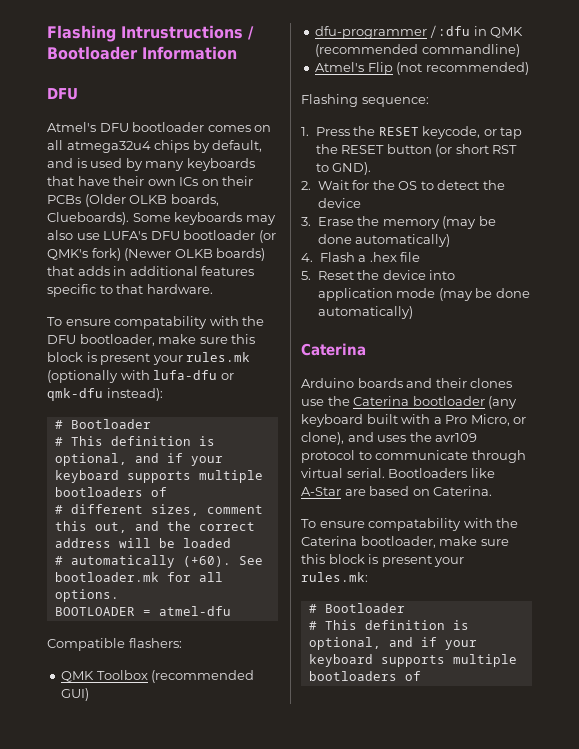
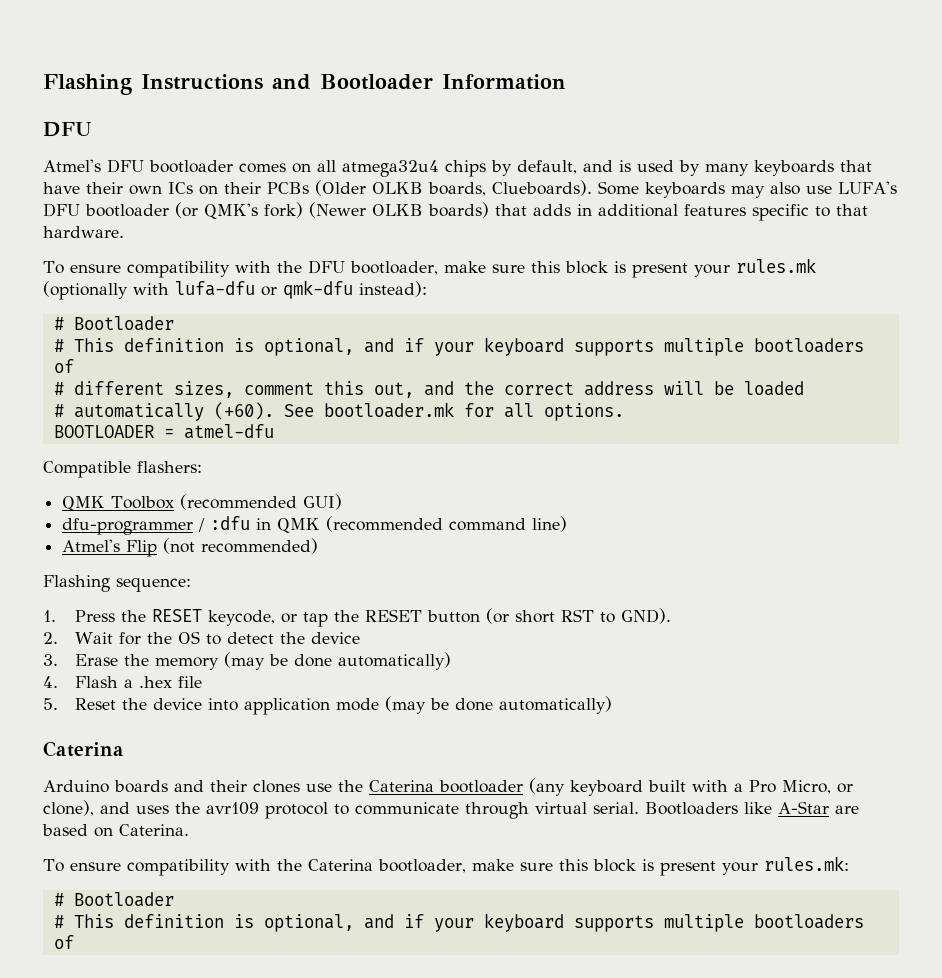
- Flashing Intrustructions / Bootloader Information
+ Flashing Instructions and Bootloader Information
- To ensure compatability with the DFU bootloader, make sure this block is present your rules.mk (optionally with lufa-dfu or qmk-dfu instead):
+ To ensure compatibility with the DFU bootloader, make sure this block is present your rules.mk (optionally with lufa-dfu or qmk-dfu instead):
- dfu-programmer / :dfu in QMK (recommended commandline)
+ dfu-programmer / :dfu in QMK (recommended command line)
- To ensure compatability with the Caterina bootloader, make sure this block is present your rules.mk:
+ To ensure compatibility with the Caterina bootloader, make sure this block is present your rules.mk:

